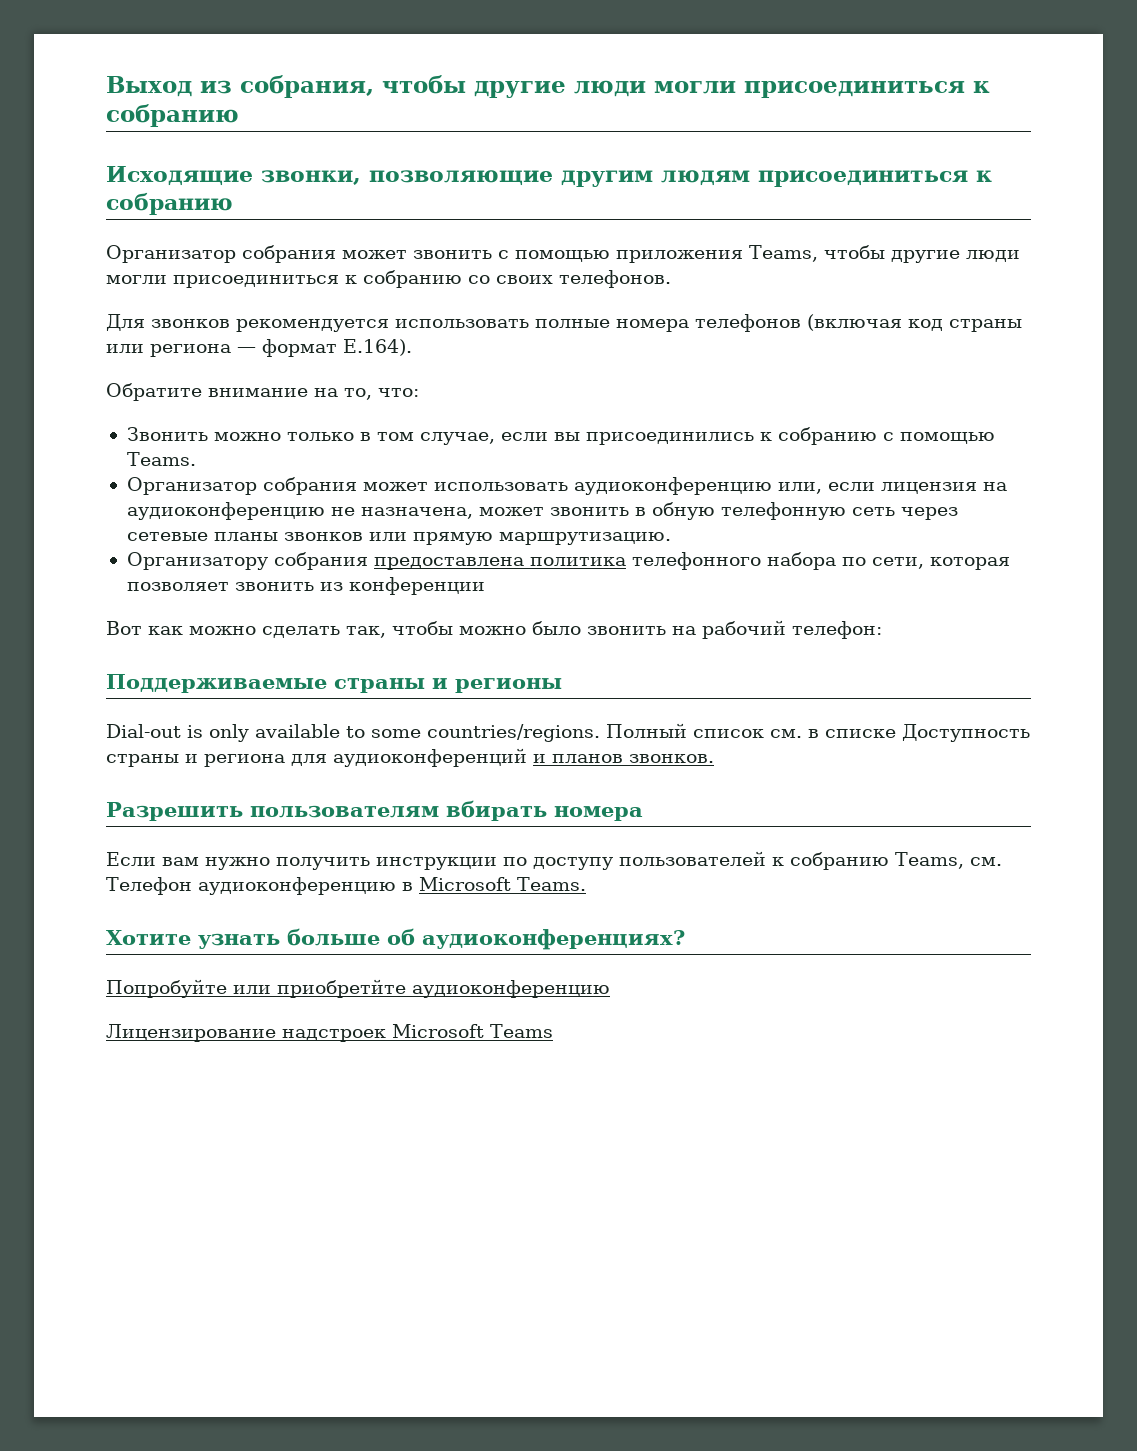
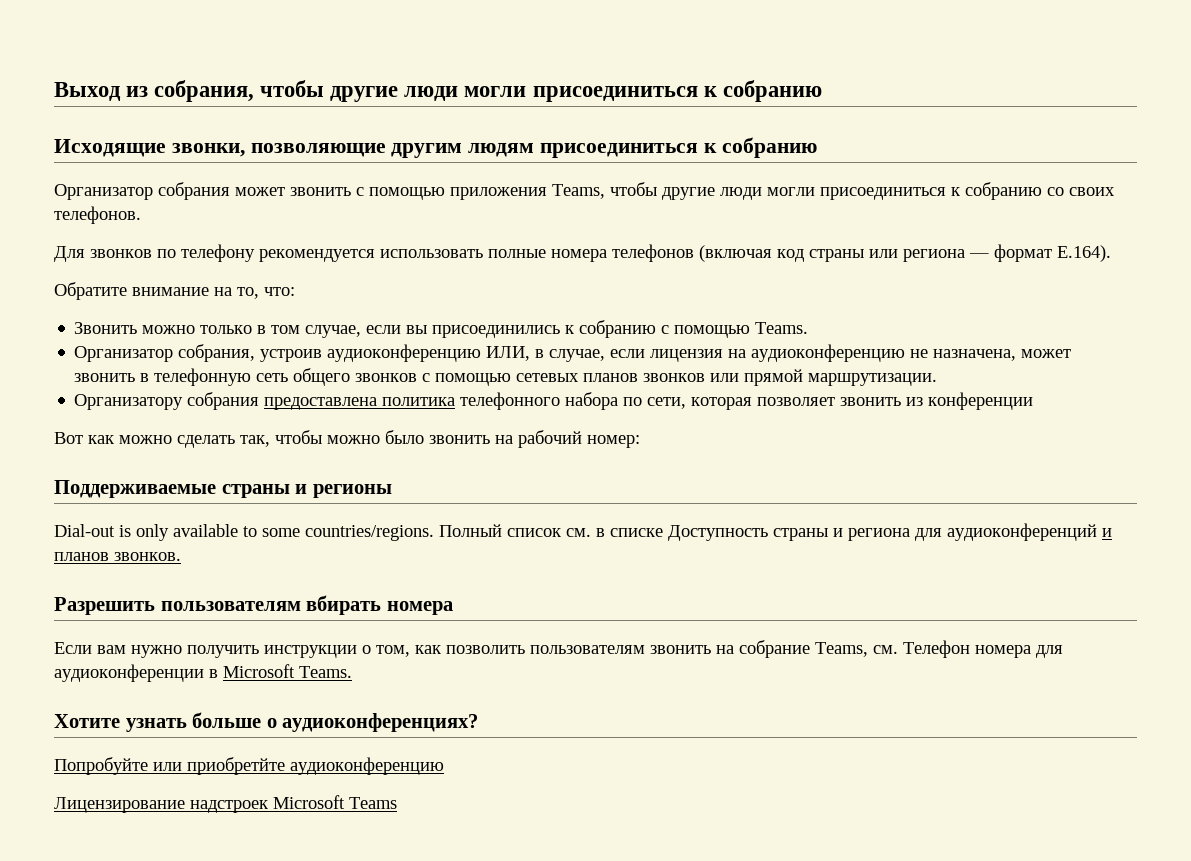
- Для звонков рекомендуется использовать полные номера телефонов (включая код страны или региона — формат E.164).
+ Для звонков по телефону рекомендуется использовать полные номера телефонов (включая код страны или региона — формат E.164).
- Организатор собрания может использовать аудиоконференцию или, если лицензия на аудиоконференцию не назначена, может звонить в обную телефонную сеть через сетевые планы звонков или прямую маршрутизацию.
+ Организатор собрания, устроив аудиоконференцию ИЛИ, в случае, если лицензия на аудиоконференцию не назначена, может звонить в телефонную сеть общего звонков с помощью сетевых планов звонков или прямой маршрутизации.
- Вот как можно сделать так, чтобы можно было звонить на рабочий телефон:
+ Вот как можно сделать так, чтобы можно было звонить на рабочий номер:
- Если вам нужно получить инструкции по доступу пользователей к собранию Teams, см. Телефон аудиоконференцию в Microsoft Teams.
+ Если вам нужно получить инструкции о том, как позволить пользователям звонить на собрание Teams, см. Телефон номера для аудиоконференции в Microsoft Teams.
- Хотите узнать больше об аудиоконференциях?
+ Хотите узнать больше о аудиоконференциях?

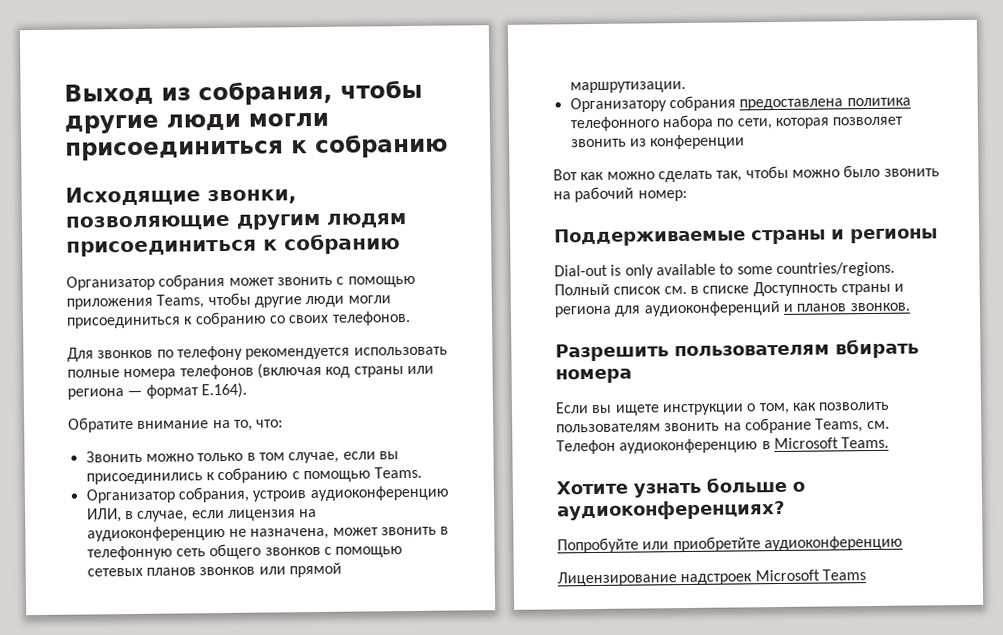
- Если вам нужно получить инструкции о том, как позволить пользователям звонить на собрание Teams, см. Телефон номера для аудиоконференции в Microsoft Teams.
+ Если вы ищете инструкции о том, как позволить пользователям звонить на собрание Teams, см. Телефон аудиоконференцию в Microsoft Teams.

